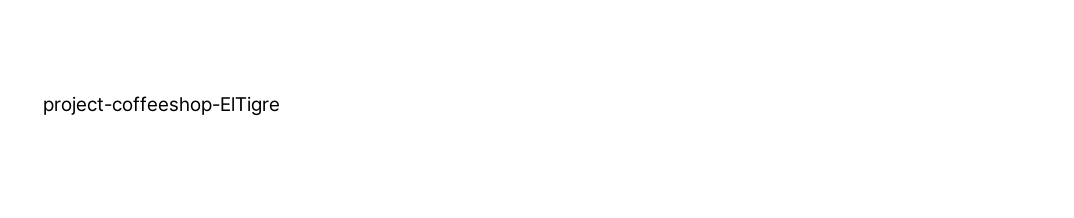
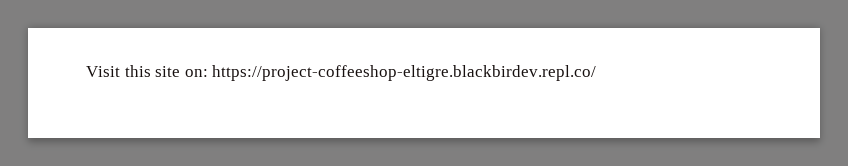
- project-coffeeshop-ElTigre
+ Visit this site on: https://project-coffeeshop-eltigre.blackbirdev.repl.co/

